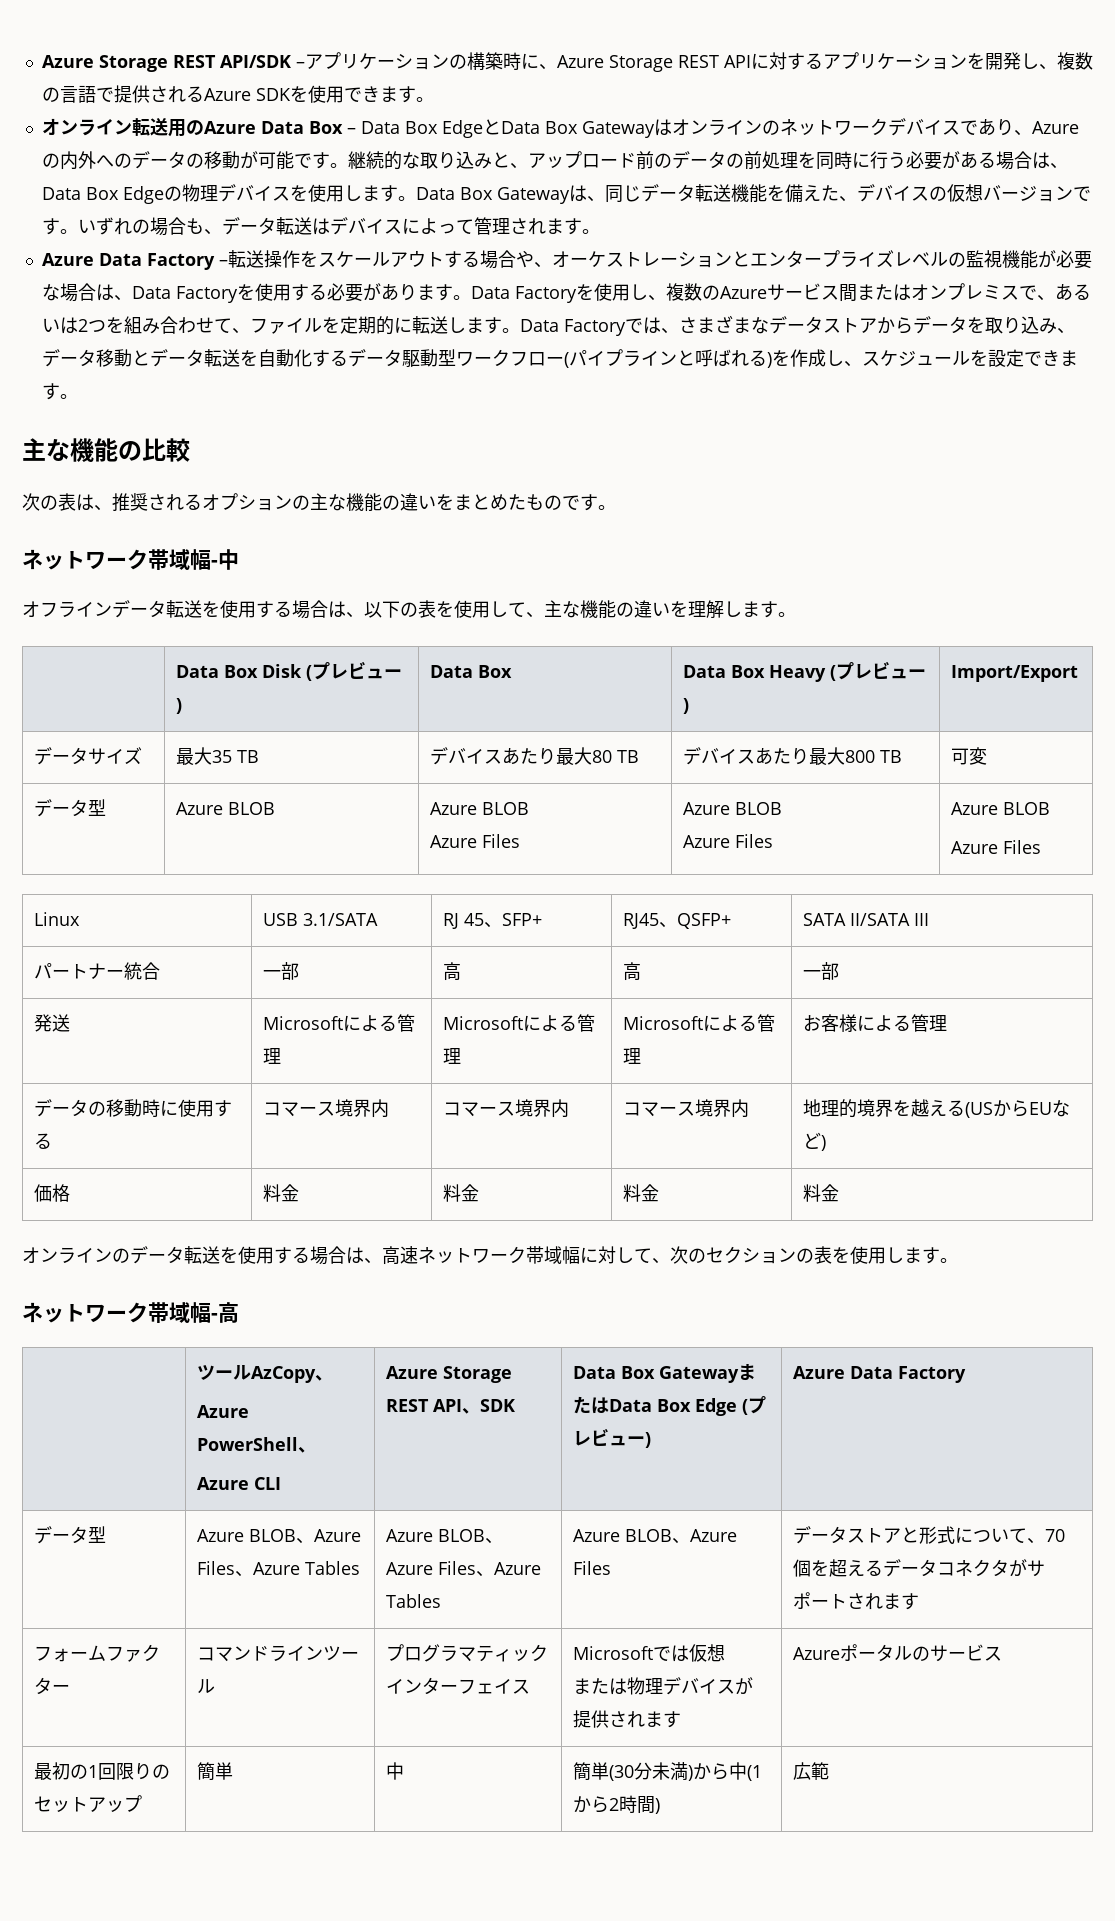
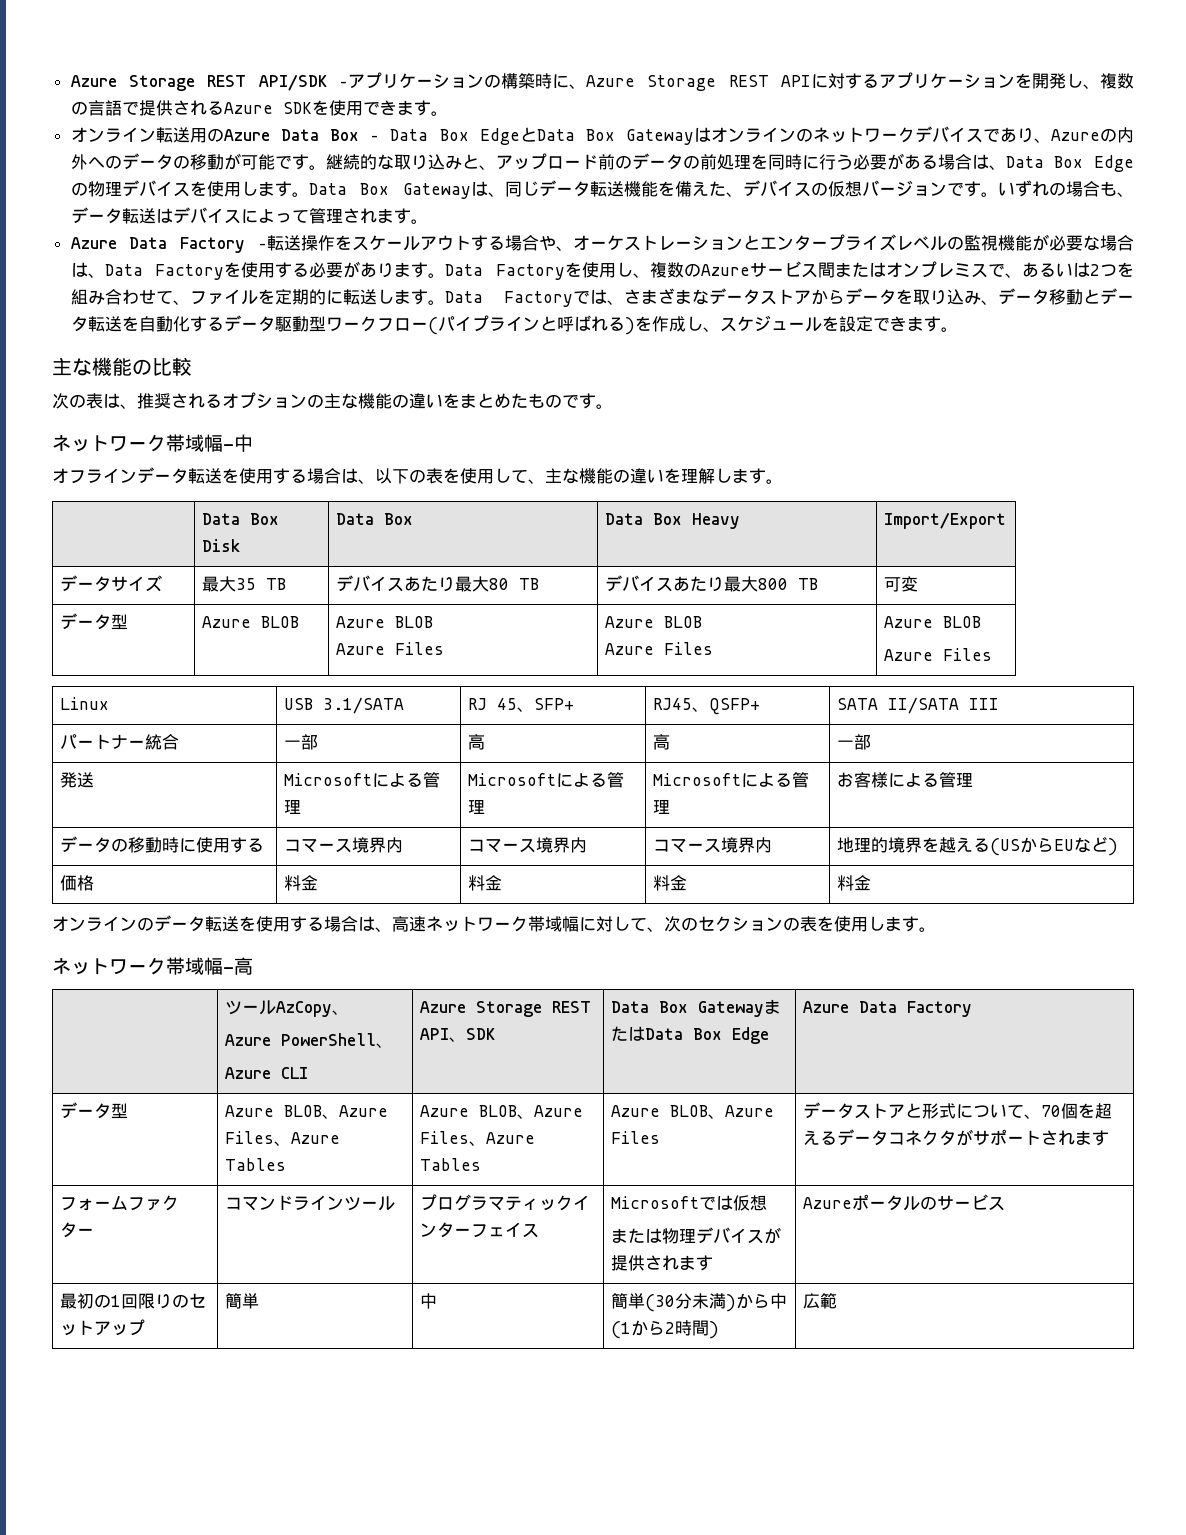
- | Data Box Disk (プレビュー) | Data Box | Data Box Heavy (プレビュー) | Import/Export
+ | Data Box Disk | Data Box | Data Box Heavy | Import/Export
  | ツールAzCopy、
  Azure PowerShell、
- Azure CLI | Azure Storage REST API、SDK | Data Box GatewayまたはData Box Edge (プレビュー) | Azure Data Factory
+ Azure CLI | Azure Storage REST API、SDK | Data Box GatewayまたはData Box Edge | Azure Data Factory

